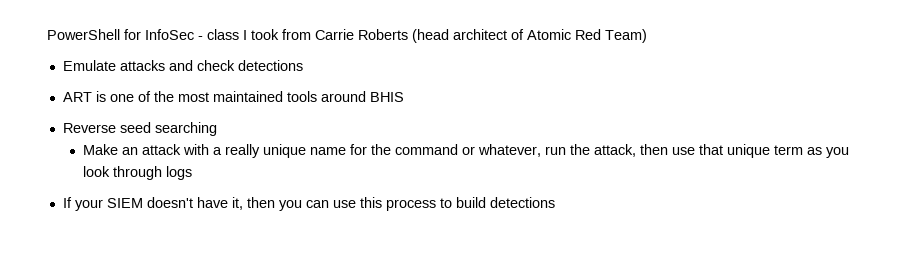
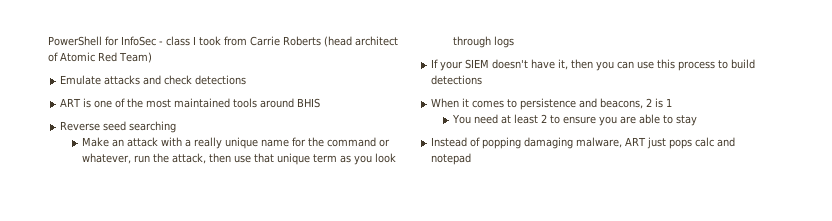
+ When it comes to persistence and beacons, 2 is 1
+ You need at least 2 to ensure you are able to stay
+ Instead of popping damaging malware, ART just pops calc and notepad

